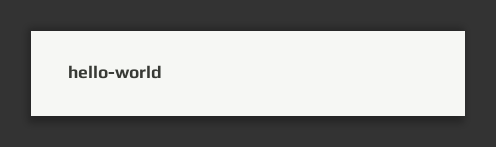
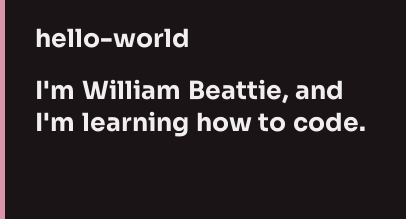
+ I'm William Beattie, and I'm learning how to code.

